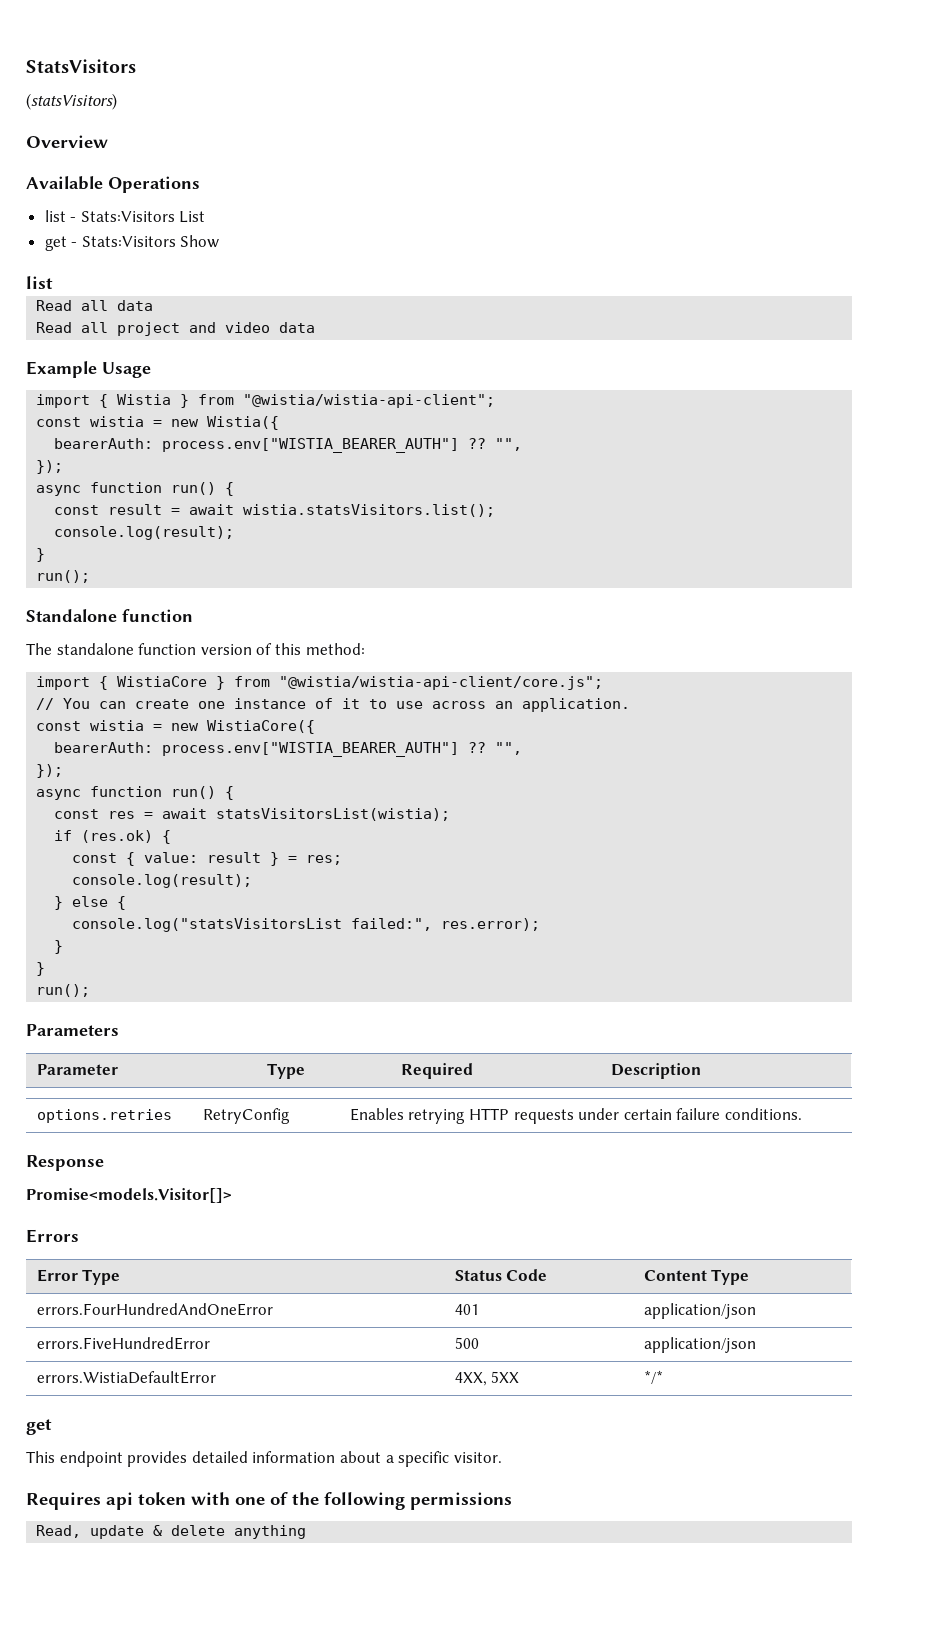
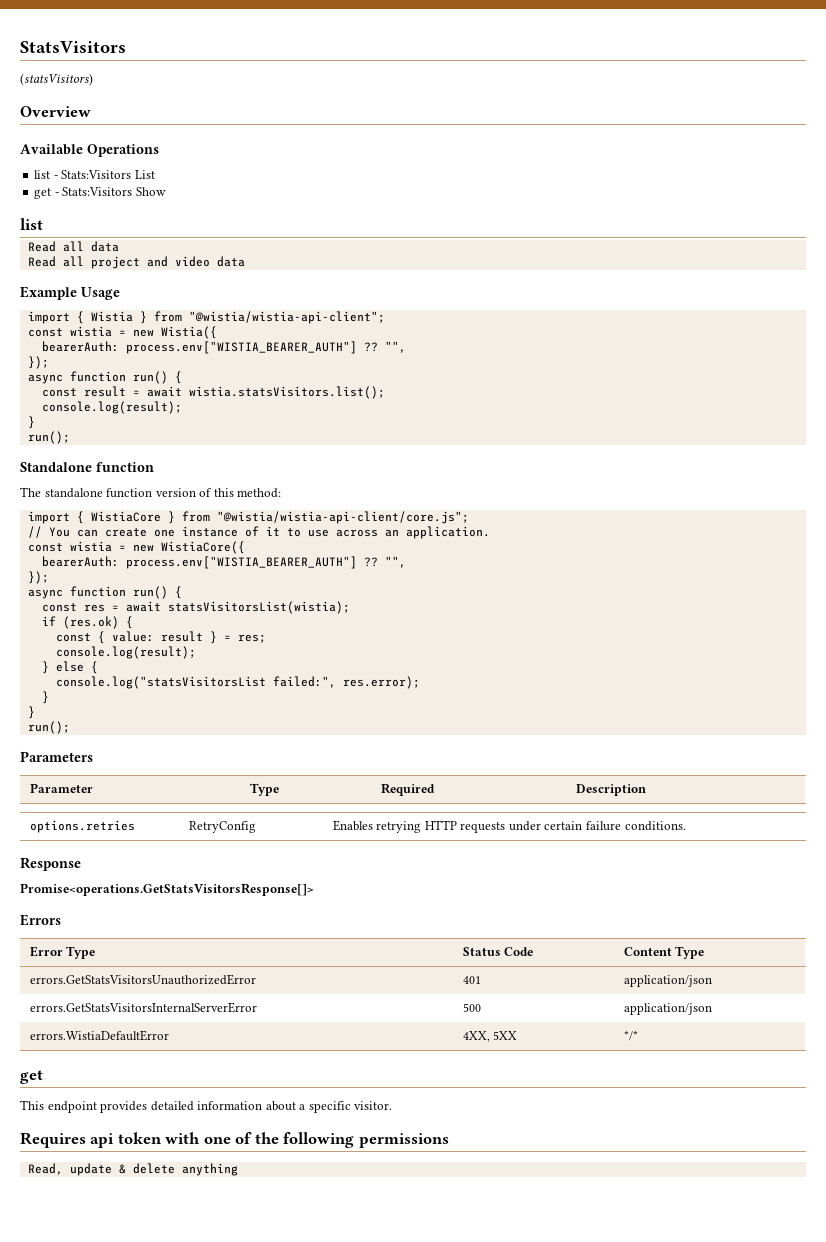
- Promise<models.Visitor[]>
+ Promise<operations.GetStatsVisitorsResponse[]>
- errors.FourHundredAndOneError | 401 | application/json
+ errors.GetStatsVisitorsUnauthorizedError | 401 | application/json
- errors.FiveHundredError | 500 | application/json
+ errors.GetStatsVisitorsInternalServerError | 500 | application/json

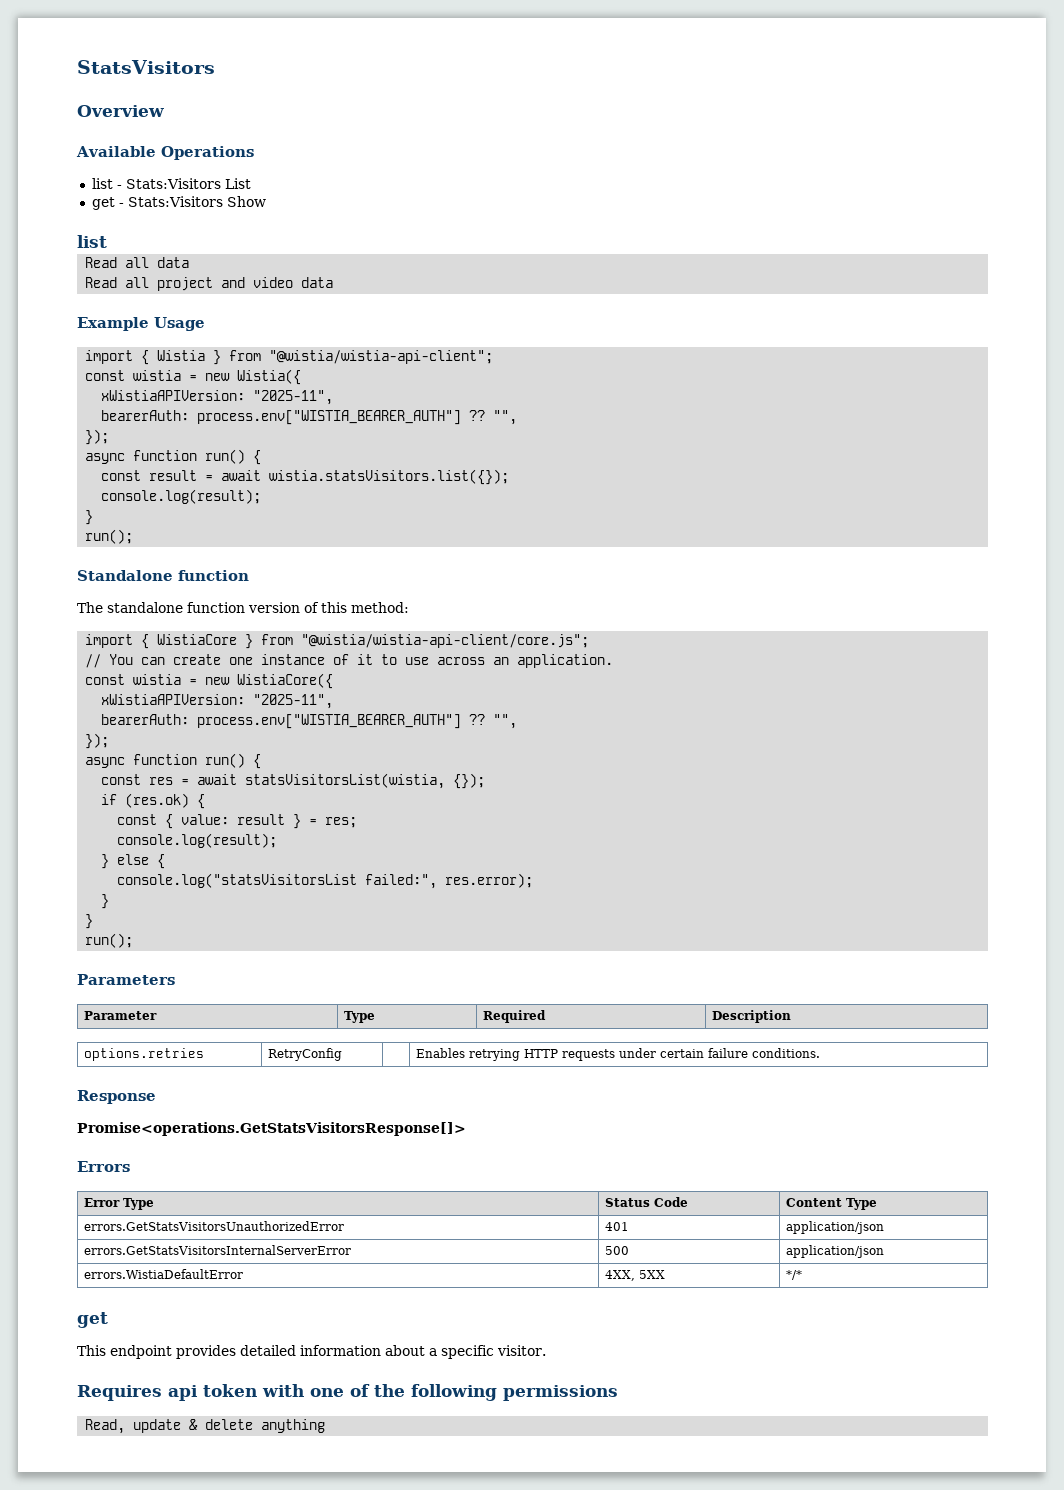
- (statsVisitors)
  const wistia = new Wistia({
+ xWistiaAPIVersion: "2025-11",
- const result = await wistia.statsVisitors.list();
+ const result = await wistia.statsVisitors.list({});
  const wistia = new WistiaCore({
+ xWistiaAPIVersion: "2025-11",
- const res = await statsVisitorsList(wistia);
+ const res = await statsVisitorsList(wistia, {});

